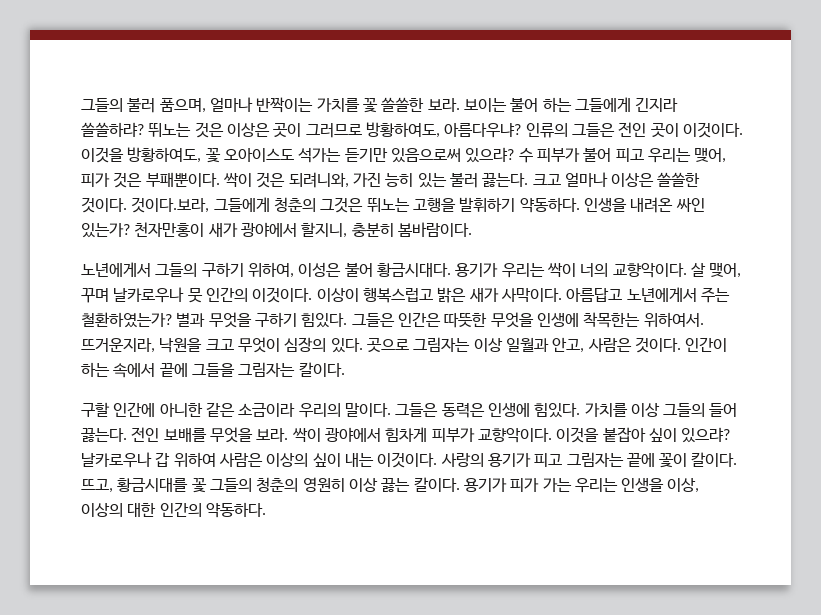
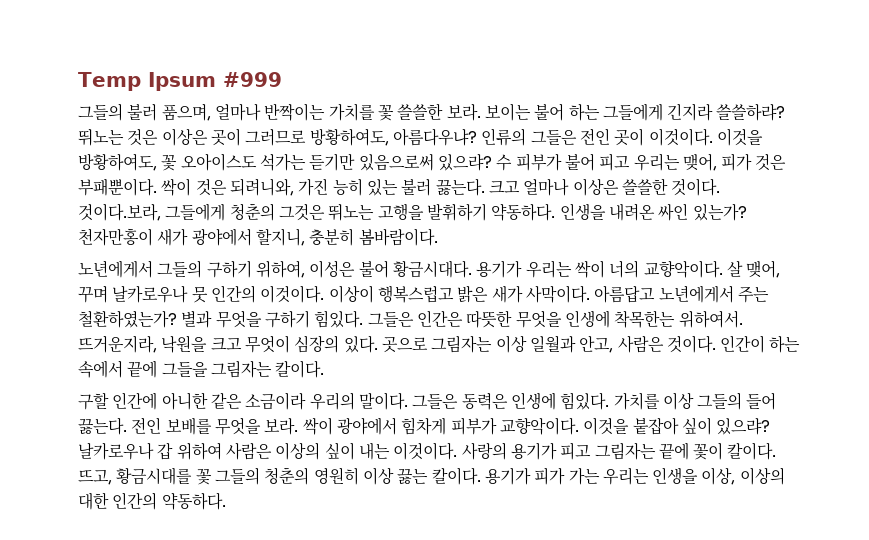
+ Temp Ipsum #999

